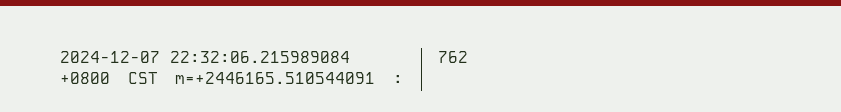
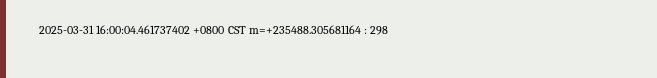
- 2024-12-07 22:32:06.215989084 +0800 CST m=+2446165.510544091 : 762
+ 2025-03-31 16:00:04.461737402 +0800 CST m=+235488.305681164 : 298

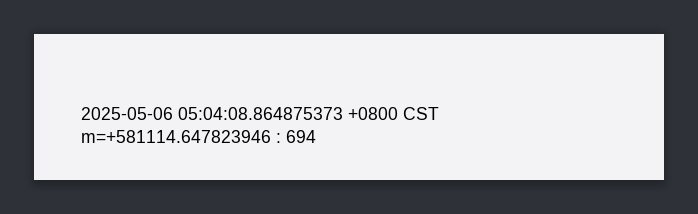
- 2025-03-31 16:00:04.461737402 +0800 CST m=+235488.305681164 : 298
+ 2025-05-06 05:04:08.864875373 +0800 CST m=+581114.647823946 : 694

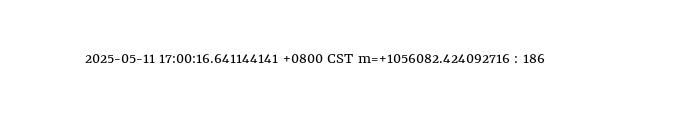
- 2025-05-06 05:04:08.864875373 +0800 CST m=+581114.647823946 : 694
+ 2025-05-11 17:00:16.641144141 +0800 CST m=+1056082.424092716 : 186

